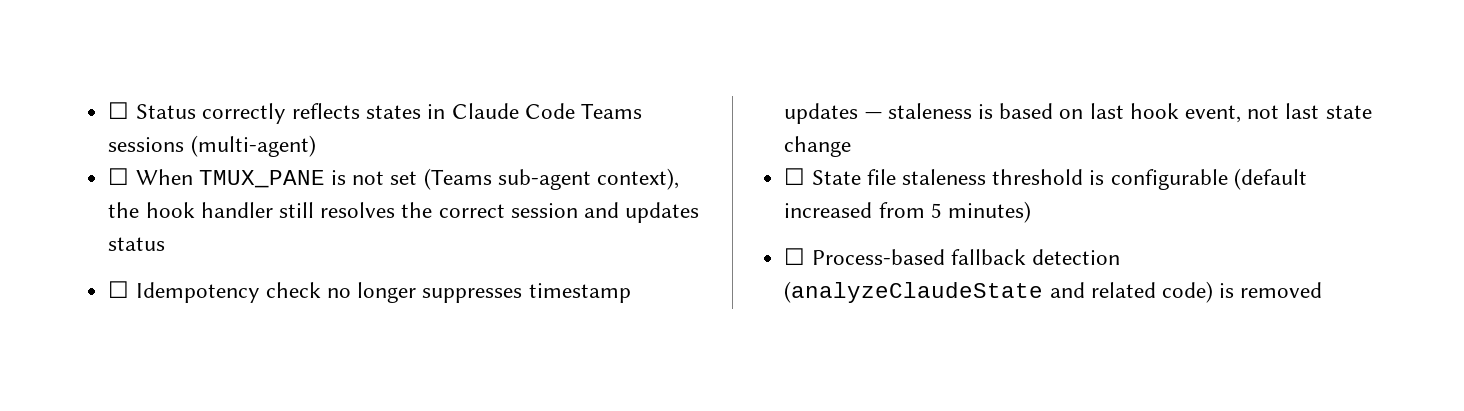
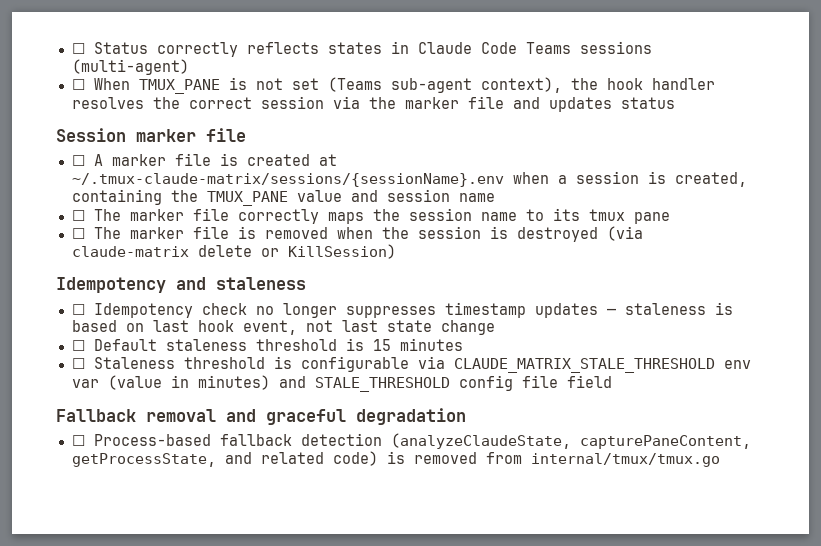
- ☐ When TMUX_PANE is not set (Teams sub-agent context), the hook handler still resolves the correct session and updates status
+ ☐ When TMUX_PANE is not set (Teams sub-agent context), the hook handler resolves the correct session via the marker file and updates status
+ Session marker file
+ ☐ A marker file is created at ~/.tmux-claude-matrix/sessions/{sessionName}.env when a session is created, containing the TMUX_PANE value and session name
+ ☐ The marker file correctly maps the session name to its tmux pane
+ ☐ The marker file is removed when the session is destroyed (via claude-matrix delete or KillSession)
+ Idempotency and staleness
- ☐ State file staleness threshold is configurable (default increased from 5 minutes)
+ ☐ Default staleness threshold is 15 minutes
+ ☐ Staleness threshold is configurable via CLAUDE_MATRIX_STALE_THRESHOLD env var (value in minutes) and STALE_THRESHOLD config file field
+ Fallback removal and graceful degradation
- ☐ Process-based fallback detection (analyzeClaudeState and related code) is removed
+ ☐ Process-based fallback detection (analyzeClaudeState, capturePaneContent, getProcessState, and related code) is removed from internal/tmux/tmux.go

